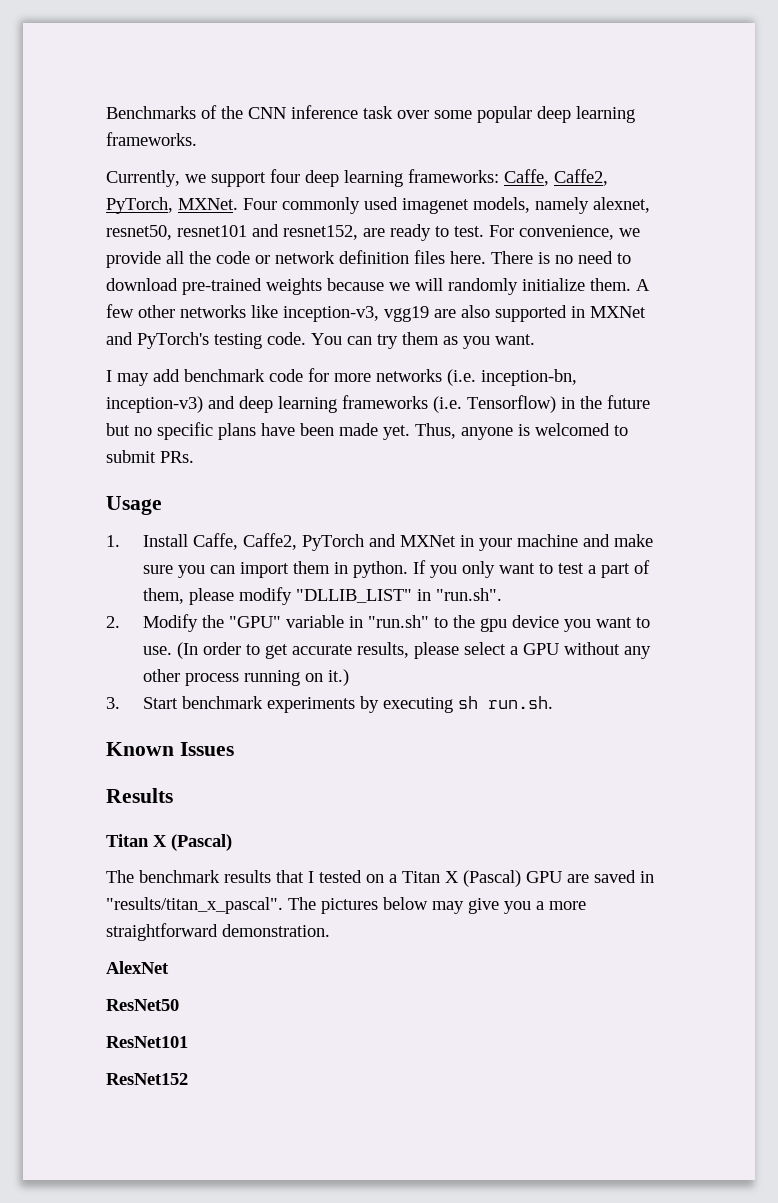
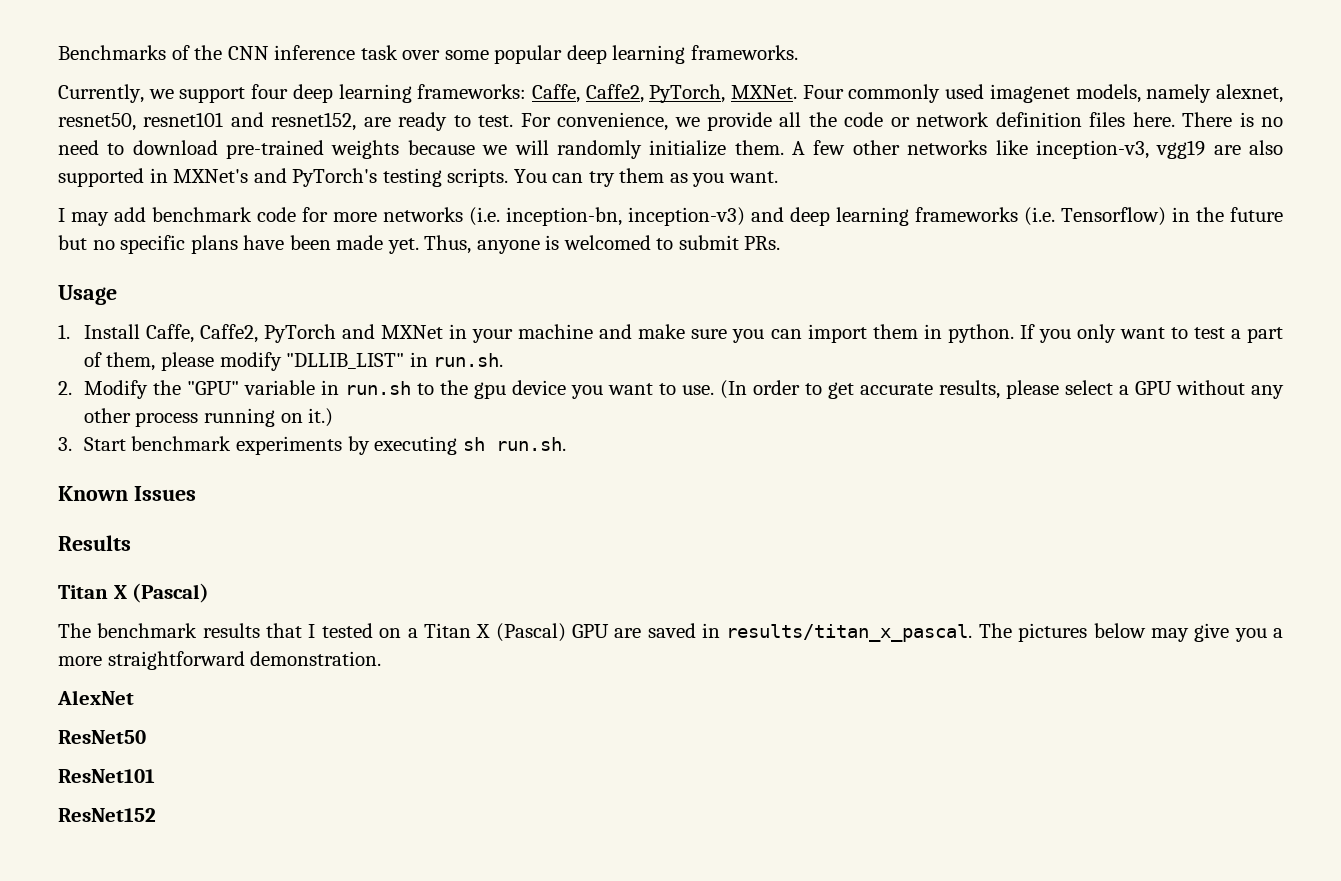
- A few other networks like inception-v3, vgg19 are also supported in MXNet and PyTorch's testing code.
+ A few other networks like inception-v3, vgg19 are also supported in MXNet's and PyTorch's testing scripts.
- If you only want to test a part of them, please modify "DLLIB_LIST" in "run.sh".
+ If you only want to test a part of them, please modify "DLLIB_LIST" in run.sh.
- 2. Modify the "GPU" variable in "run.sh" to the gpu device you want to use.
+ 2. Modify the "GPU" variable in run.sh to the gpu device you want to use.
- The benchmark results that I tested on a Titan X (Pascal) GPU are saved in "results/titan_x_pascal".
+ The benchmark results that I tested on a Titan X (Pascal) GPU are saved in results/titan_x_pascal.

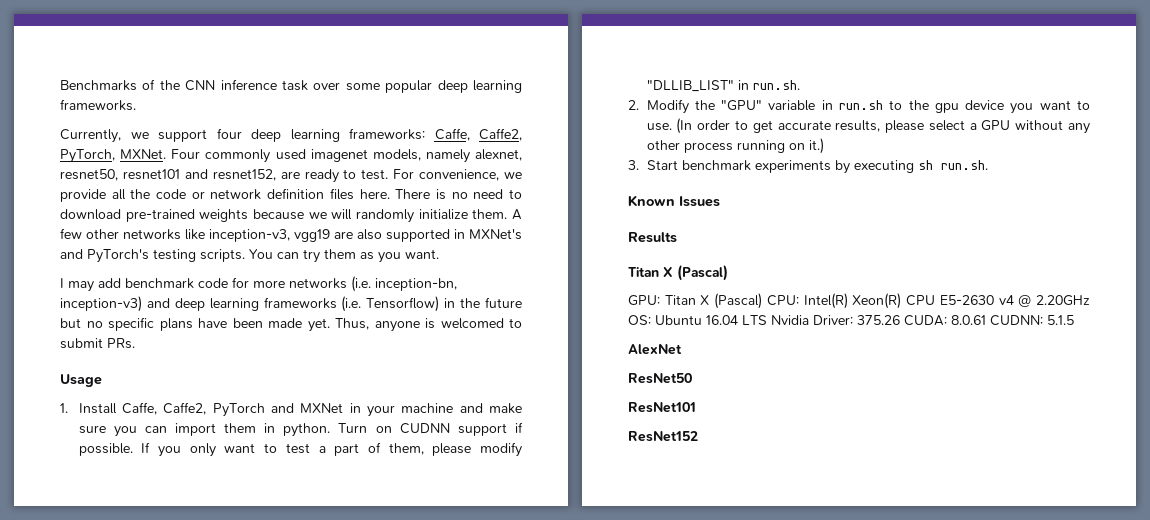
+ Turn on CUDNN support if possible.
- The benchmark results that I tested on a Titan X (Pascal) GPU are saved in results/titan_x_pascal. The pictures below may give you a more straightforward demonstration.
+ GPU: Titan X (Pascal) CPU: Intel(R) Xeon(R) CPU E5-2630 v4 @ 2.20GHz OS: Ubuntu 16.04 LTS Nvidia Driver: 375.26 CUDA: 8.0.61 CUDNN: 5.1.5

